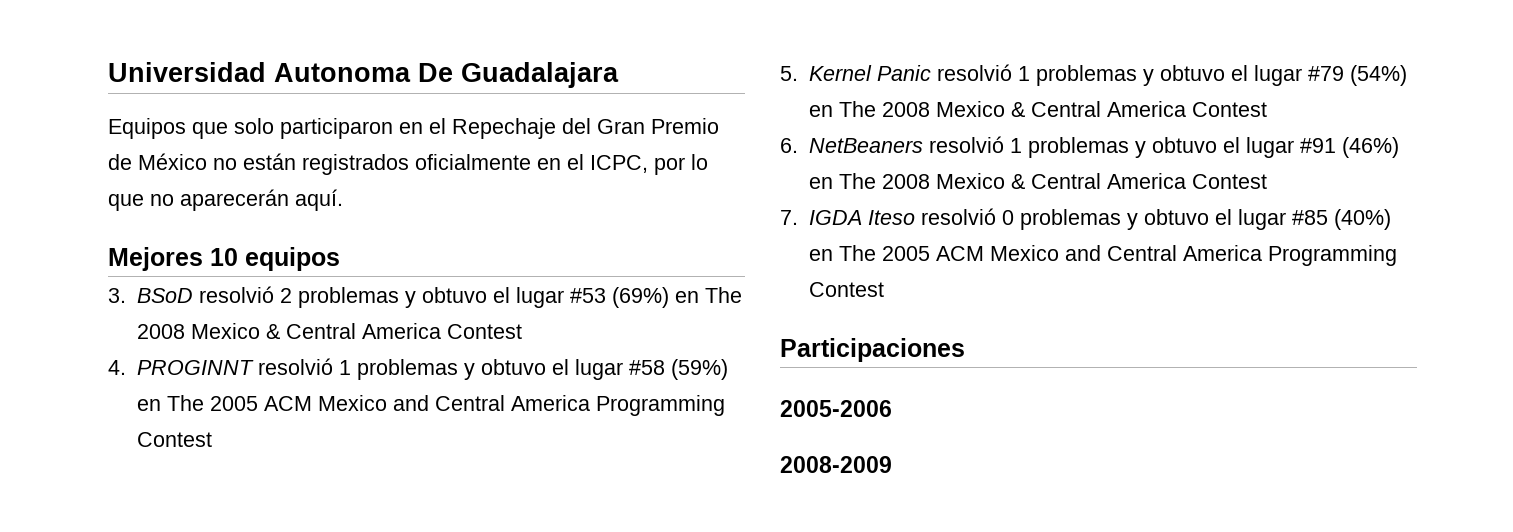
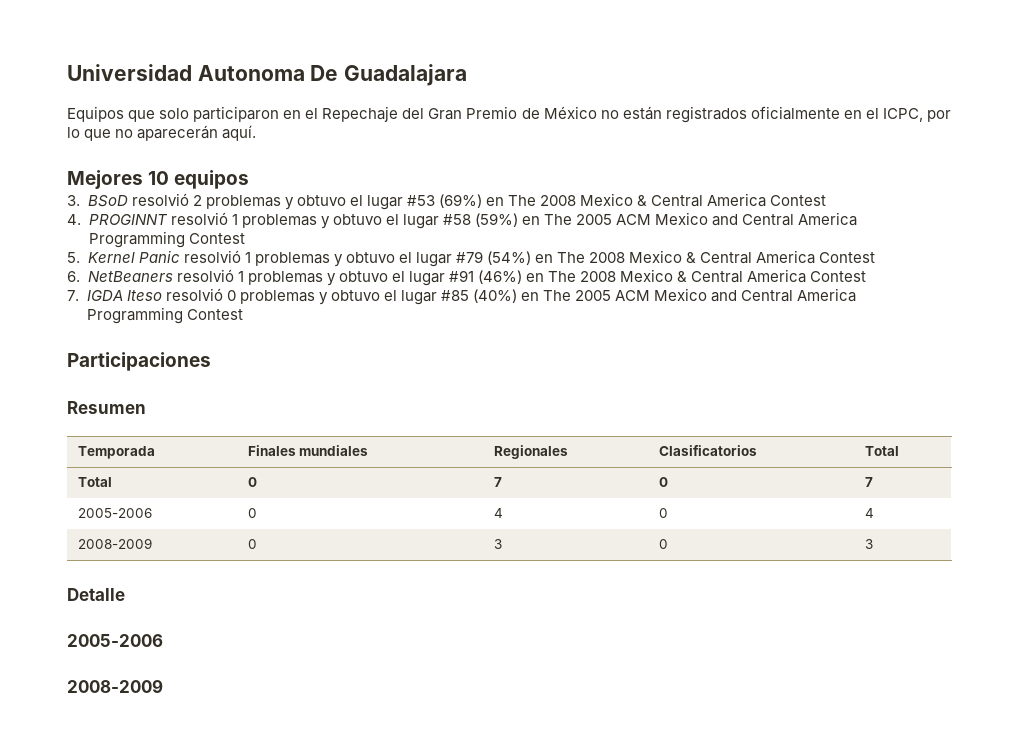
+ Resumen
+ Temporada | Finales mundiales | Regionales | Clasificatorios | Total
+ Total | 0 | 7 | 0 | 7
+ 2005-2006 | 0 | 4 | 0 | 4
+ 2008-2009 | 0 | 3 | 0 | 3
+ Detalle

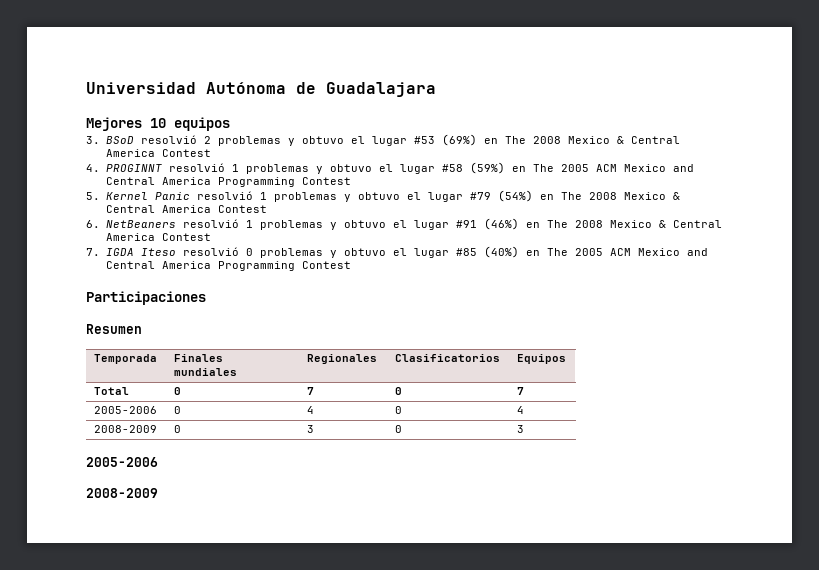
- Universidad Autonoma De Guadalajara
+ Universidad Autónoma de Guadalajara
- Equipos que solo participaron en el Repechaje del Gran Premio de México no están registrados oficialmente en el ICPC, por lo que no aparecerán aquí.
- Temporada | Finales mundiales | Regionales | Clasificatorios | Total
+ Temporada | Finales mundiales | Regionales | Clasificatorios | Equipos
- Detalle

